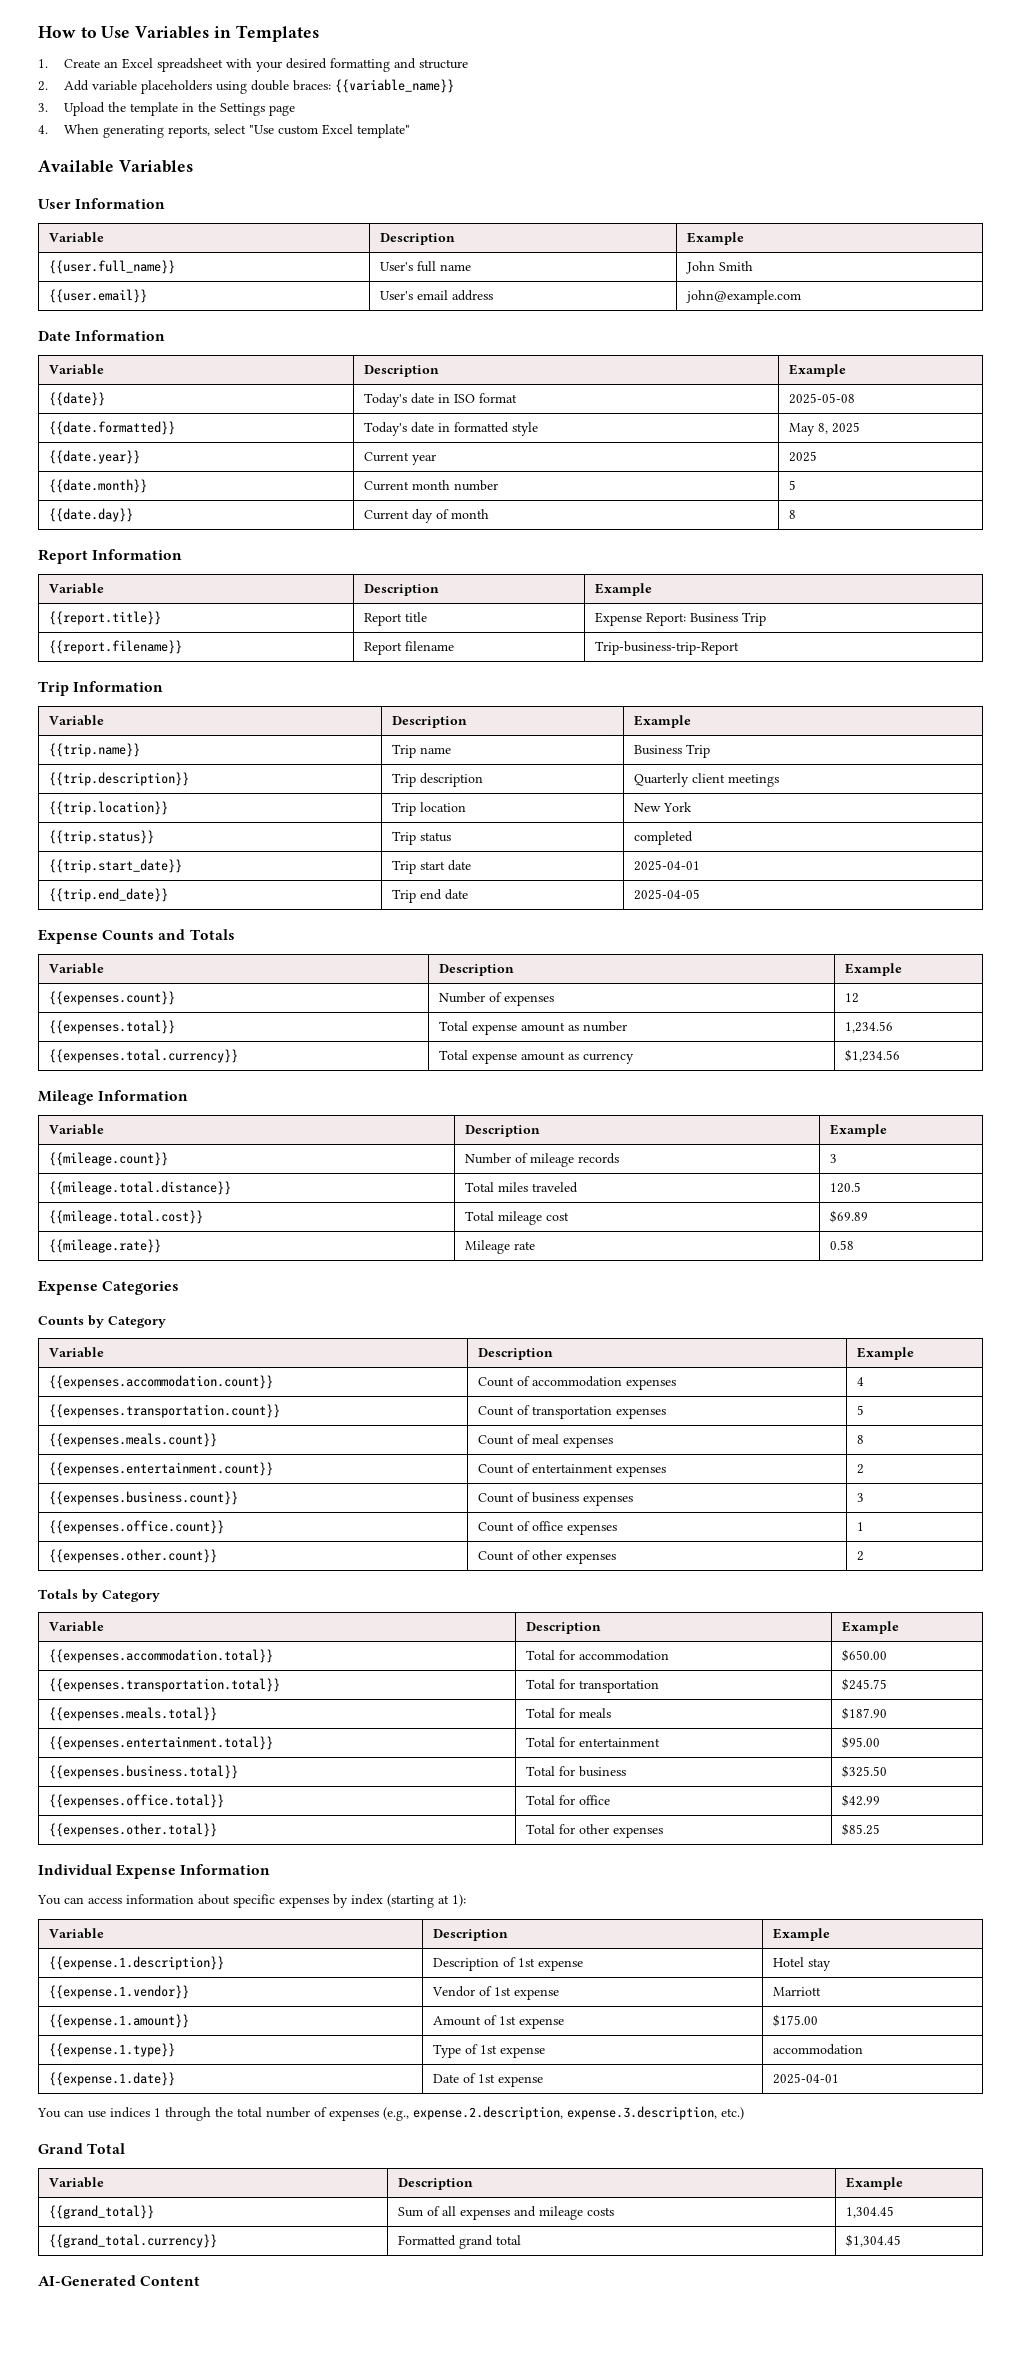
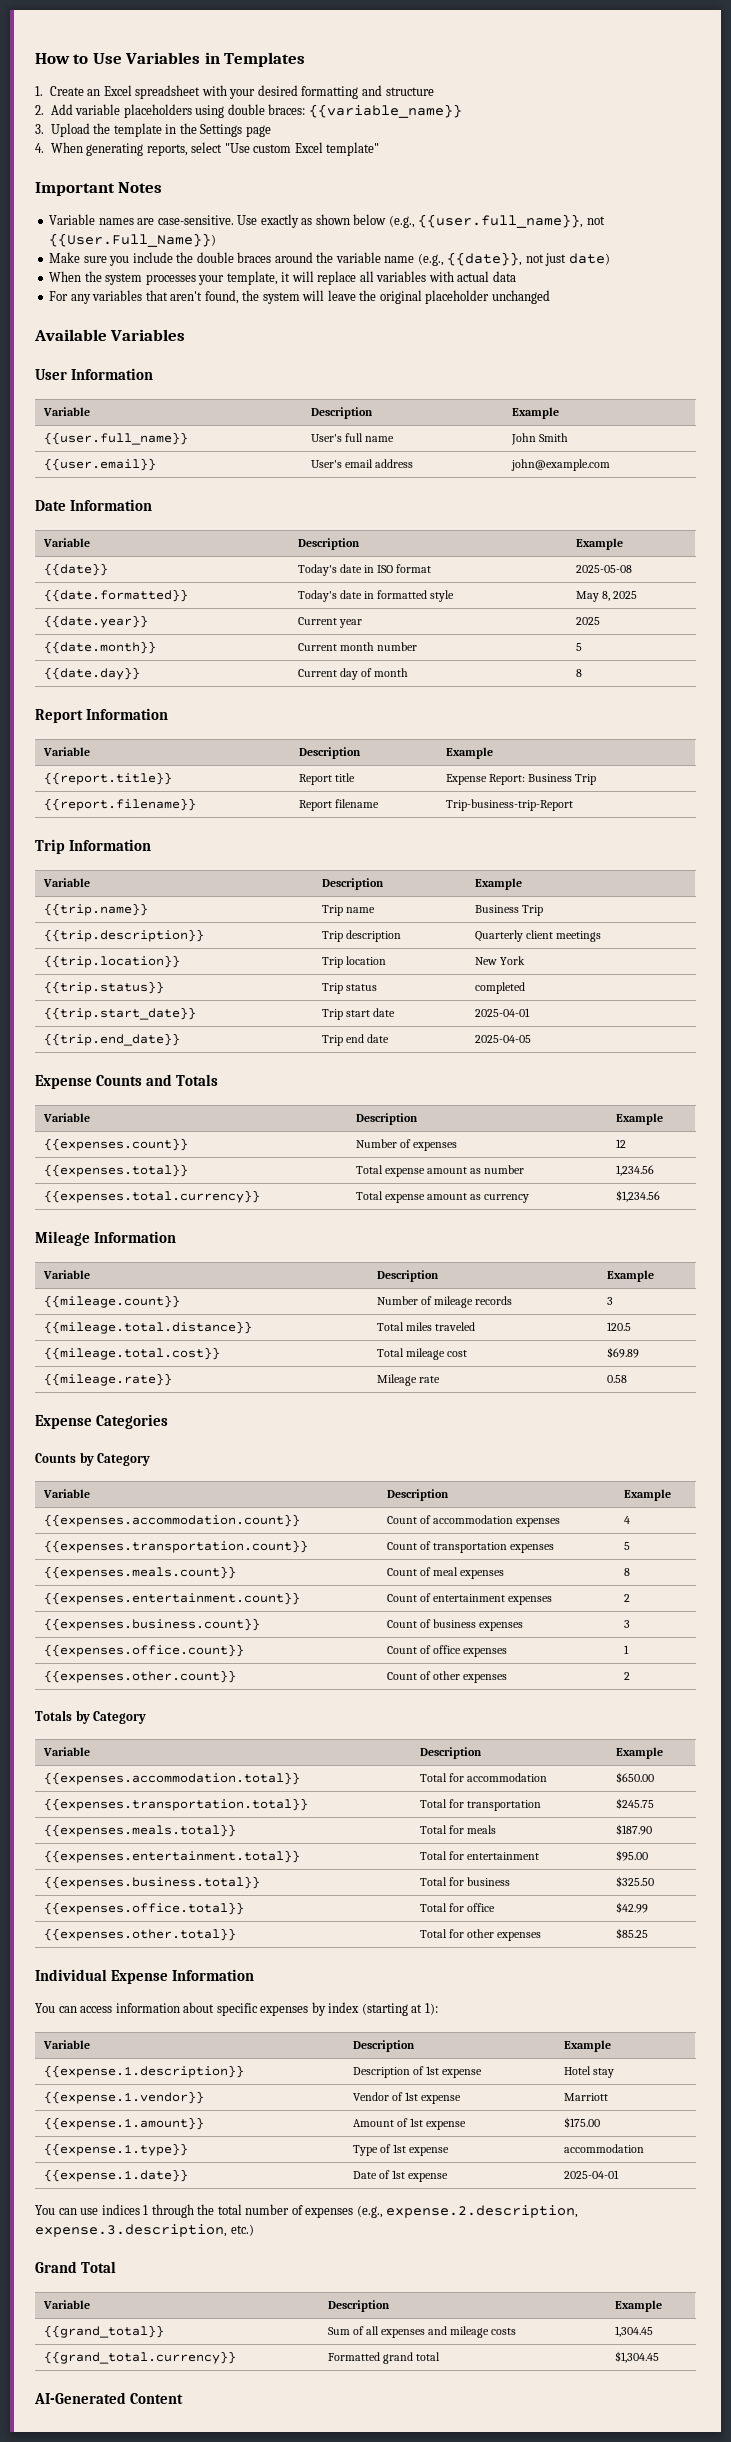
+ Important Notes
+ Variable names are case-sensitive. Use exactly as shown below (e.g., {{user.full_name}}, not {{User.Full_Name}})
+ Make sure you include the double braces around the variable name (e.g., {{date}}, not just date)
+ When the system processes your template, it will replace all variables with actual data
+ For any variables that aren't found, the system will leave the original placeholder unchanged

